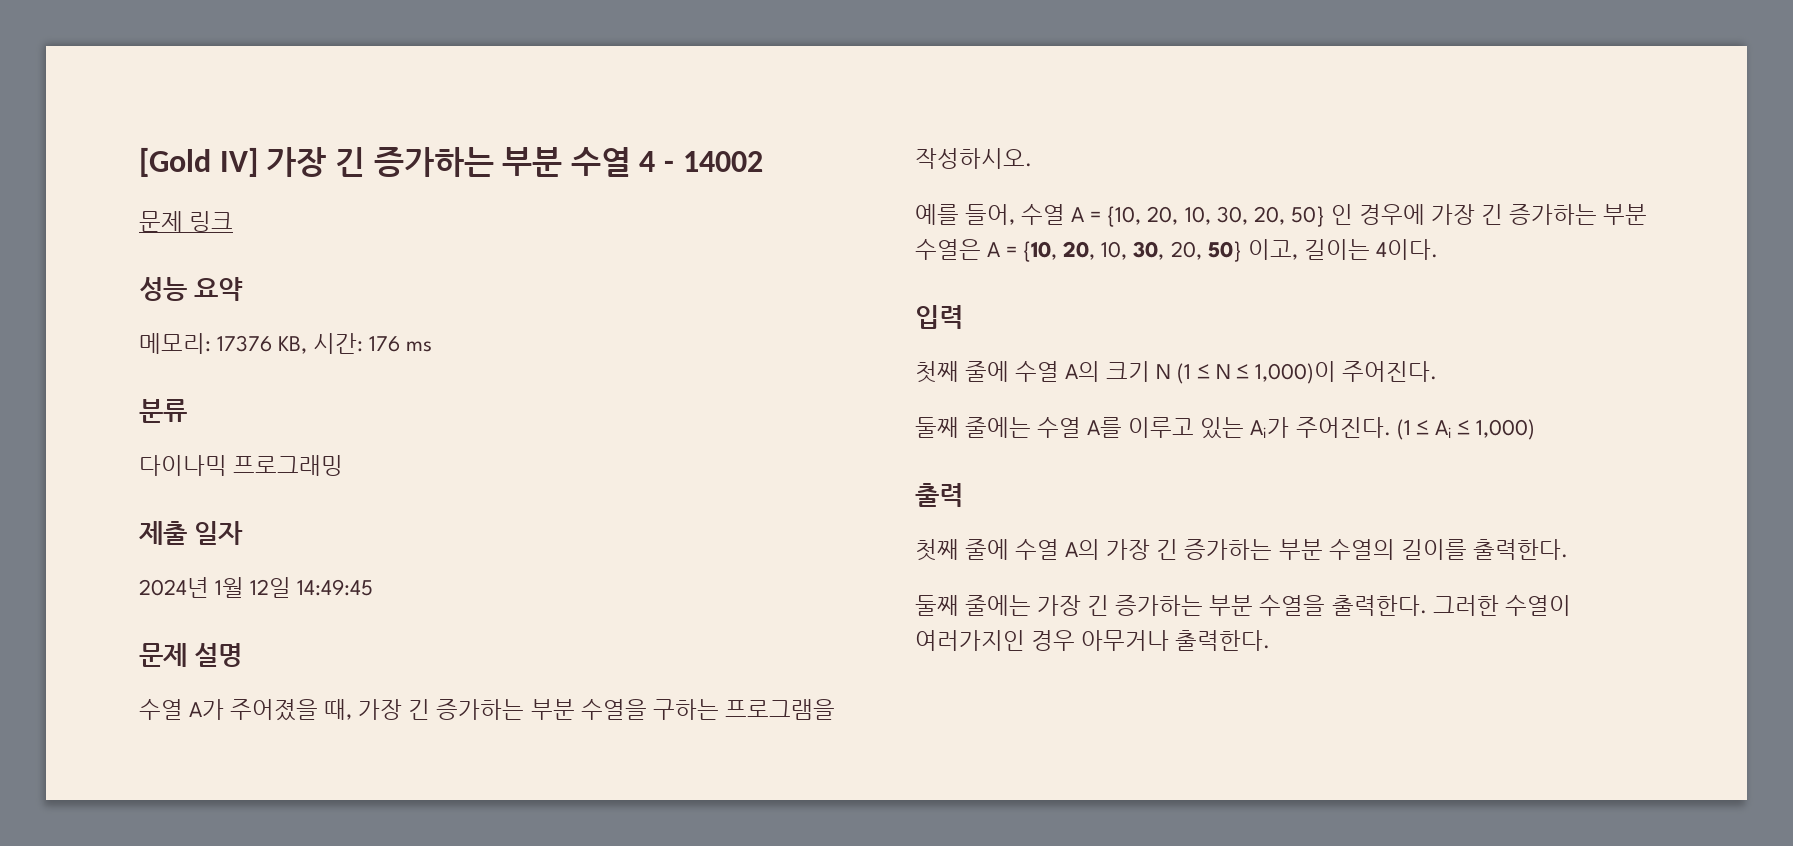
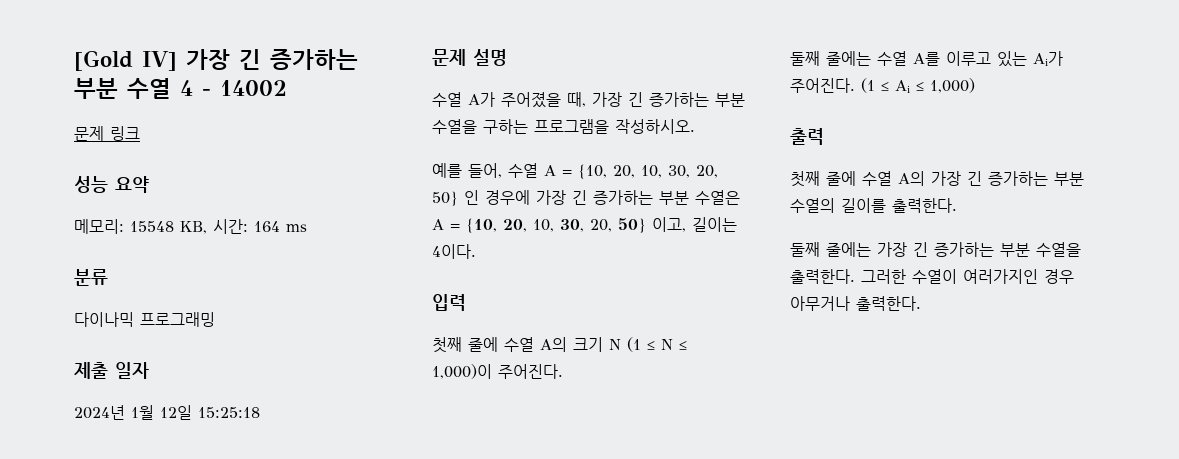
- 메모리: 17376 KB, 시간: 176 ms
+ 메모리: 15548 KB, 시간: 164 ms
- 2024년 1월 12일 14:49:45
+ 2024년 1월 12일 15:25:18

